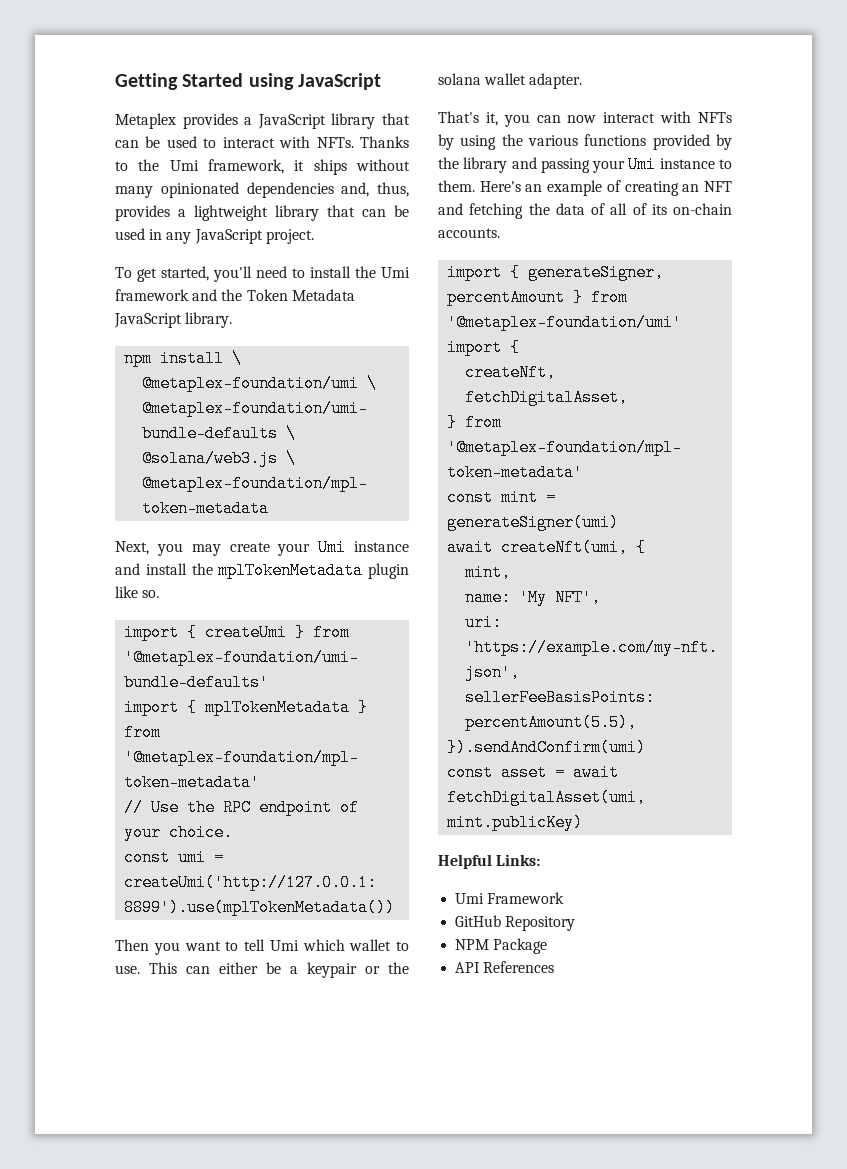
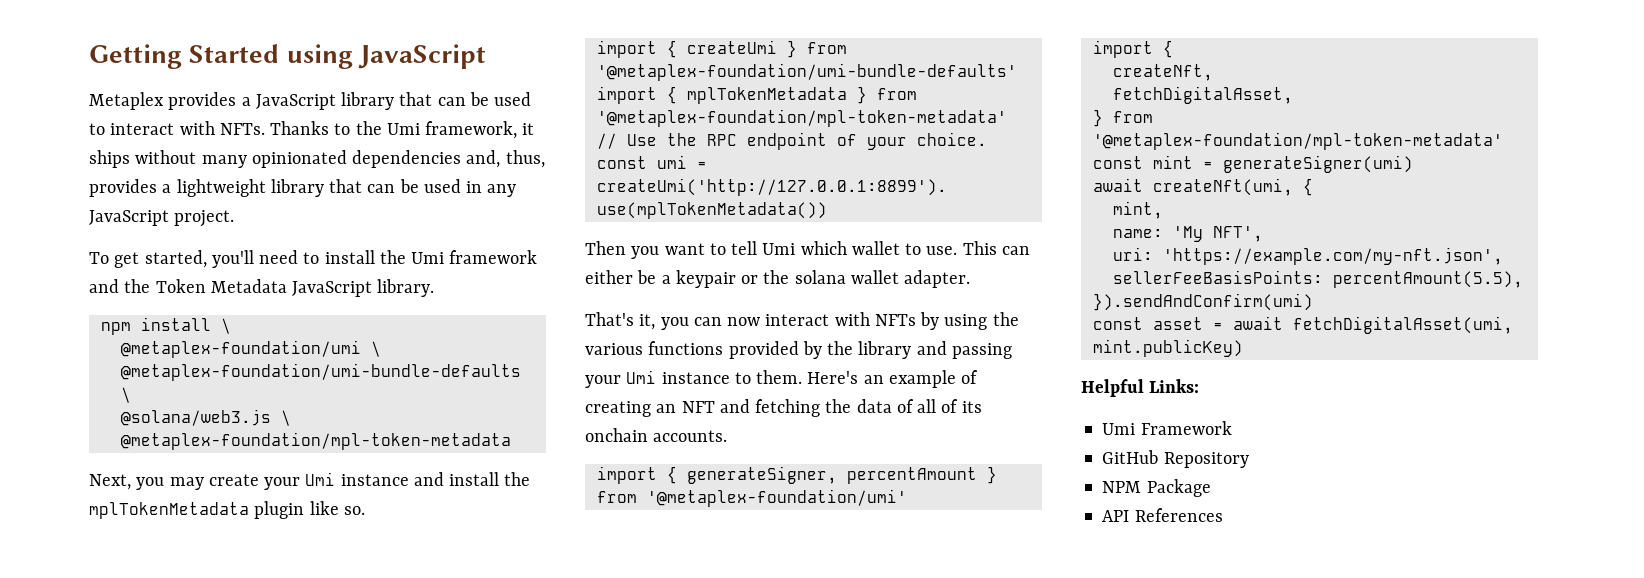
- Here's an example of creating an NFT and fetching the data of all of its on-chain accounts.
+ Here's an example of creating an NFT and fetching the data of all of its onchain accounts.

